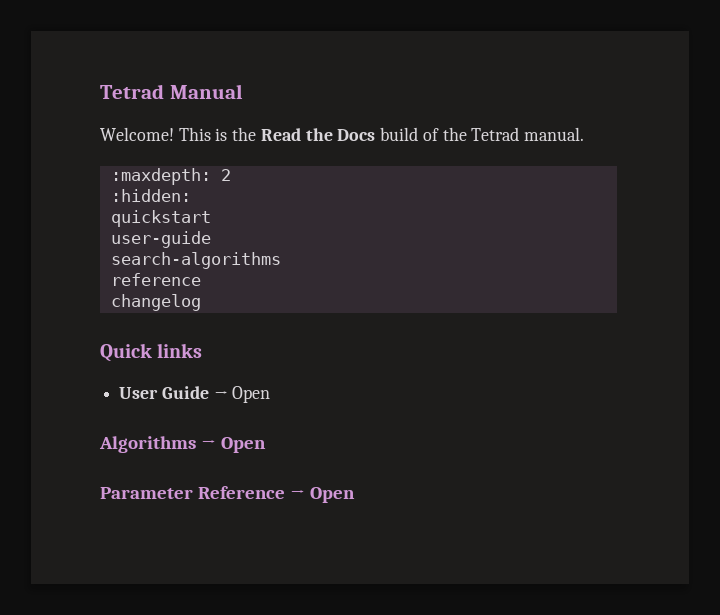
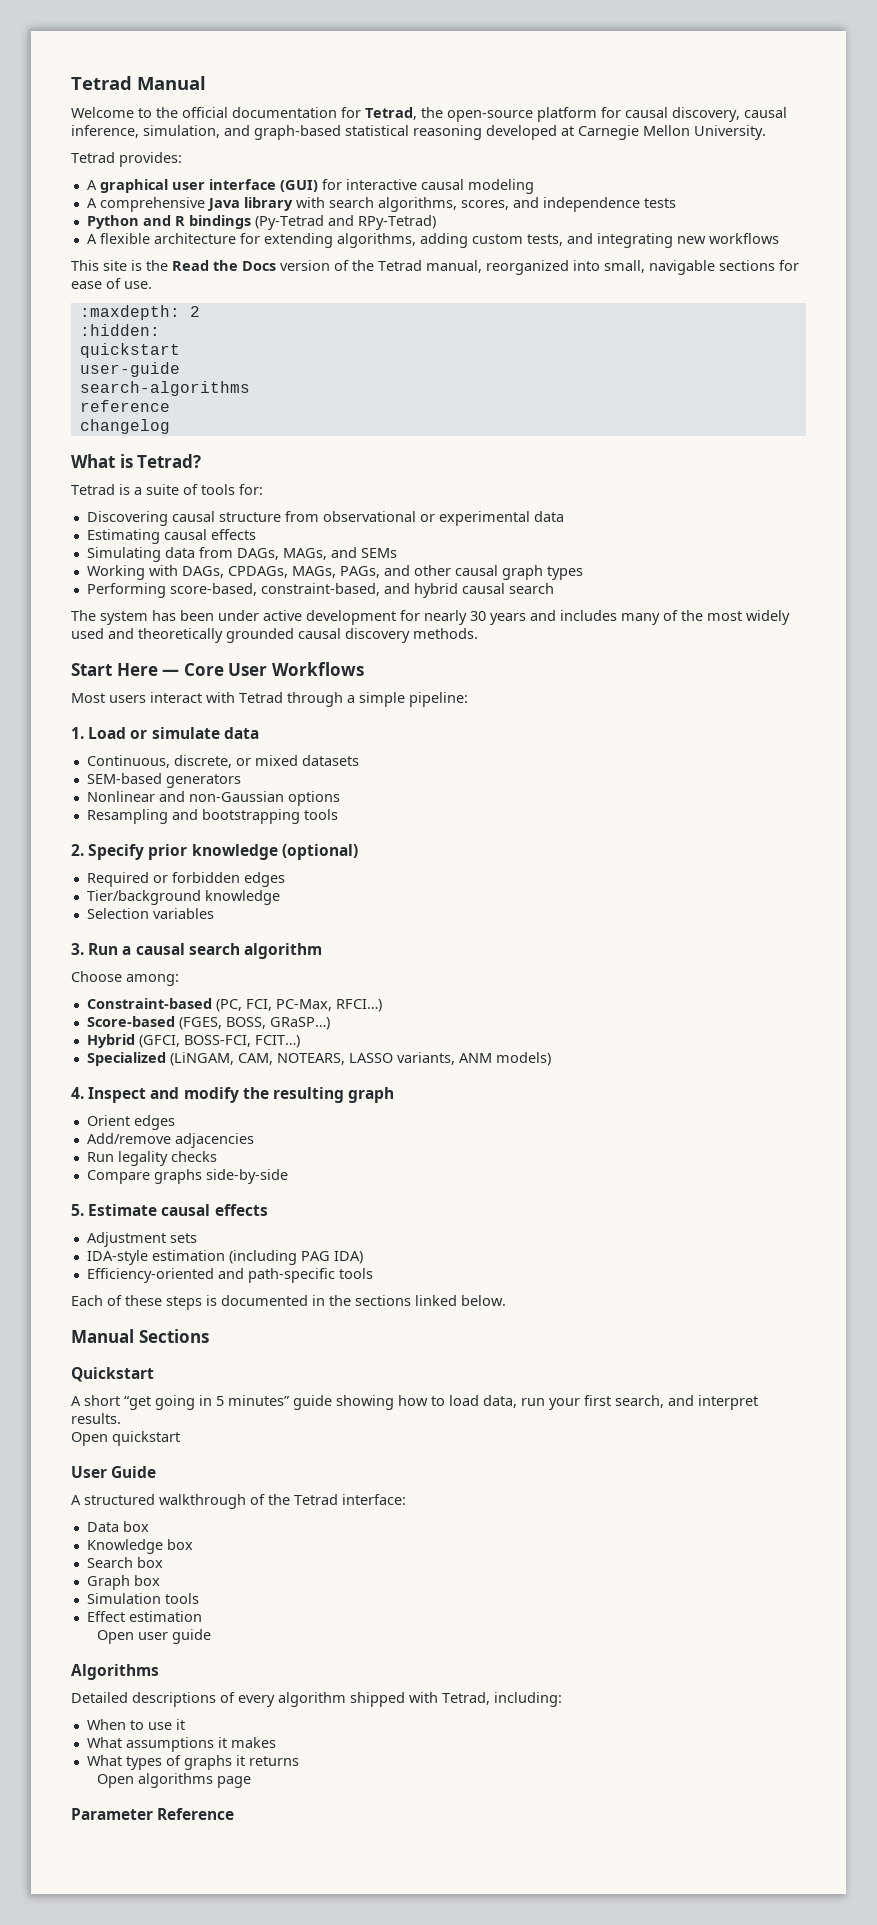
- Welcome! This is the Read the Docs build of the Tetrad manual.
+ Welcome to the official documentation for Tetrad, the open-source platform for causal discovery, causal inference, simulation, and graph-based statistical reasoning developed at Carnegie Mellon University.
+ Tetrad provides:
+ A graphical user interface (GUI) for interactive causal modeling
+ A comprehensive Java library with search algorithms, scores, and independence tests
+ Python and R bindings (Py-Tetrad and RPy-Tetrad)
+ A flexible architecture for extending algorithms, adding custom tests, and integrating new workflows
+ This site is the Read the Docs version of the Tetrad manual, reorganized into small, navigable sections for ease of use.
- Quick links
- User Guide → Open
+ What is Tetrad?
+ Tetrad is a suite of tools for:
+ Discovering causal structure from observational or experimental data
+ Estimating causal effects
+ Simulating data from DAGs, MAGs, and SEMs
+ Working with DAGs, CPDAGs, MAGs, PAGs, and other causal graph types
+ Performing score-based, constraint-based, and hybrid causal search
+ The system has been under active development for nearly 30 years and includes many of the most widely used and theoretically grounded causal discovery methods.
+ Start Here — Core User Workflows
+ Most users interact with Tetrad through a simple pipeline:
+ 1. Load or simulate data
+ Continuous, discrete, or mixed datasets
+ SEM-based generators
+ Nonlinear and non-Gaussian options
+ Resampling and bootstrapping tools
+ 2. Specify prior knowledge (optional)
+ Required or forbidden edges
+ Tier/background knowledge
+ Selection variables
+ 3. Run a causal search algorithm
+ Choose among:
+ Constraint-based (PC, FCI, PC-Max, RFCI…)
+ Score-based (FGES, BOSS, GRaSP…)
+ Hybrid (GFCI, BOSS-FCI, FCIT…)
+ Specialized (LiNGAM, CAM, NOTEARS, LASSO variants, ANM models)
+ 4. Inspect and modify the resulting graph
+ Orient edges
+ Add/remove adjacencies
+ Run legality checks
+ Compare graphs side-by-side
+ 5. Estimate causal effects
+ Adjustment sets
+ IDA-style estimation (including PAG IDA)
+ Efficiency-oriented and path-specific tools
+ Each of these steps is documented in the sections linked below.
+ Manual Sections
+ Quickstart
+ A short “get going in 5 minutes” guide showing how to load data, run your first search, and interpret results.
+ Open quickstart
+ User Guide
+ A structured walkthrough of the Tetrad interface:
+ Data box
+ Knowledge box
+ Search box
+ Graph box
+ Simulation tools
+ Effect estimation
+ Open user guide
- Algorithms → Open
+ Algorithms
+ Detailed descriptions of every algorithm shipped with Tetrad, including:
+ When to use it
+ What assumptions it makes
+ What types of graphs it returns
+ Open algorithms page
- Parameter Reference → Open
+ Parameter Reference

